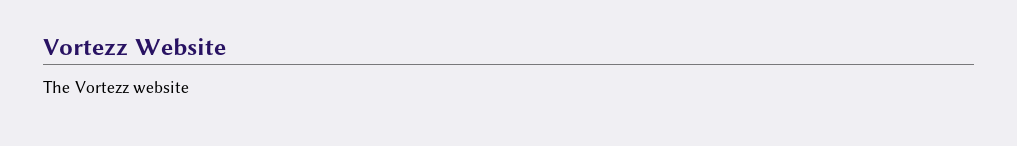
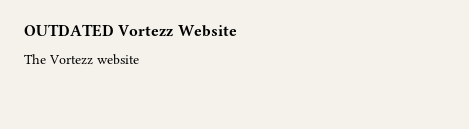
- Vortezz Website
+ OUTDATED Vortezz Website

